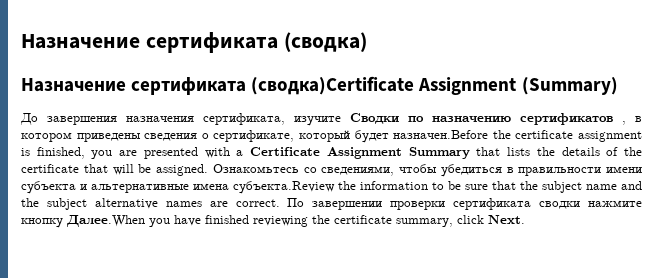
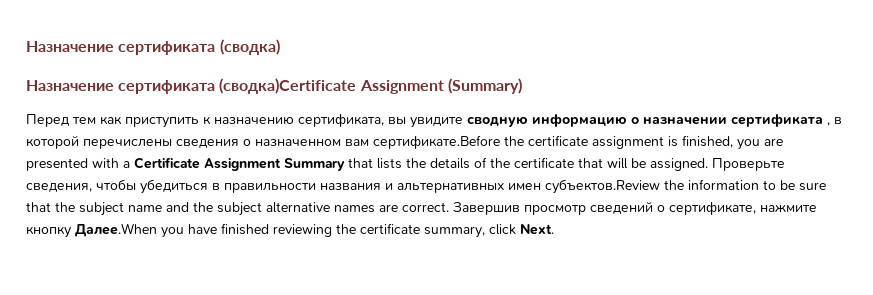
- До завершения назначения сертификата, изучите Сводки по назначению сертификатов , в котором приведены сведения о сертификате, который будет назначен.Before the certificate assignment is finished, you are presented with a Certificate Assignment Summary that lists the details of the certificate that will be assigned.
+ Перед тем как приступить к назначению сертификата, вы увидите сводную информацию о назначении сертификата , в которой перечислены сведения о назначенном вам сертификате.Before the certificate assignment is finished, you are presented with a Certificate Assignment Summary that lists the details of the certificate that will be assigned.
- Ознакомьтесь со сведениями, чтобы убедиться в правильности имени субъекта и альтернативные имена субъекта.Review the information to be sure that the subject name and the subject alternative names are correct.
+ Проверьте сведения, чтобы убедиться в правильности названия и альтернативных имен субъектов.Review the information to be sure that the subject name and the subject alternative names are correct.
- По завершении проверки сертификата сводки нажмите кнопку Далее.When you have finished reviewing the certificate summary, click Next.
+ Завершив просмотр сведений о сертификате, нажмите кнопку Далее.When you have finished reviewing the certificate summary, click Next.

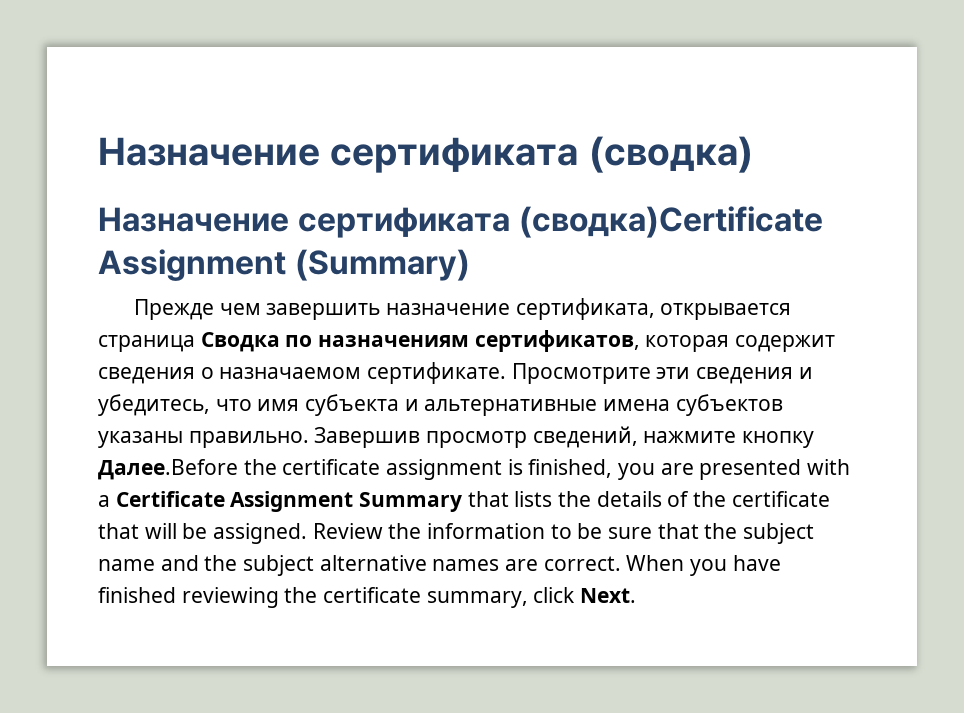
- Перед тем как приступить к назначению сертификата, вы увидите сводную информацию о назначении сертификата , в которой перечислены сведения о назначенном вам сертификате.Before the certificate assignment is finished, you are presented with a Certificate Assignment Summary that lists the details of the certificate that will be assigned.
+ Прежде чем завершить назначение сертификата, открывается страница Сводка по назначениям сертификатов, которая содержит сведения о назначаемом сертификате. Просмотрите эти сведения и убедитесь, что имя субъекта и альтернативные имена субъектов указаны правильно. Завершив просмотр сведений, нажмите кнопку Далее.Before the certificate assignment is finished, you are presented with a Certificate Assignment Summary that lists the details of the certificate that will be assigned.
- Проверьте сведения, чтобы убедиться в правильности названия и альтернативных имен субъектов.Review the information to be sure that the subject name and the subject alternative names are correct.
+ Review the information to be sure that the subject name and the subject alternative names are correct.
- Завершив просмотр сведений о сертификате, нажмите кнопку Далее.When you have finished reviewing the certificate summary, click Next.
+ When you have finished reviewing the certificate summary, click Next.

